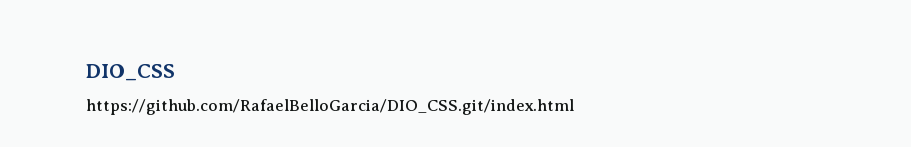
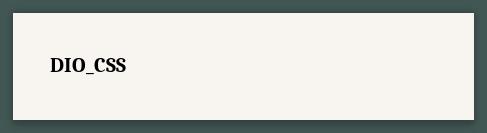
- https://github.com/RafaelBelloGarcia/DIO_CSS.git/index.html

